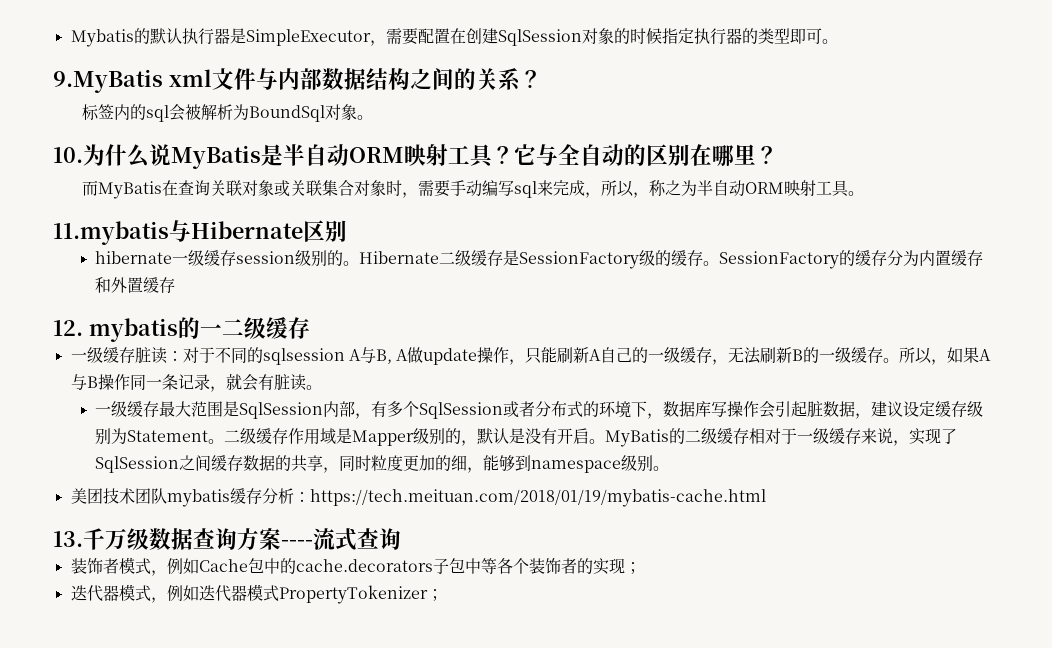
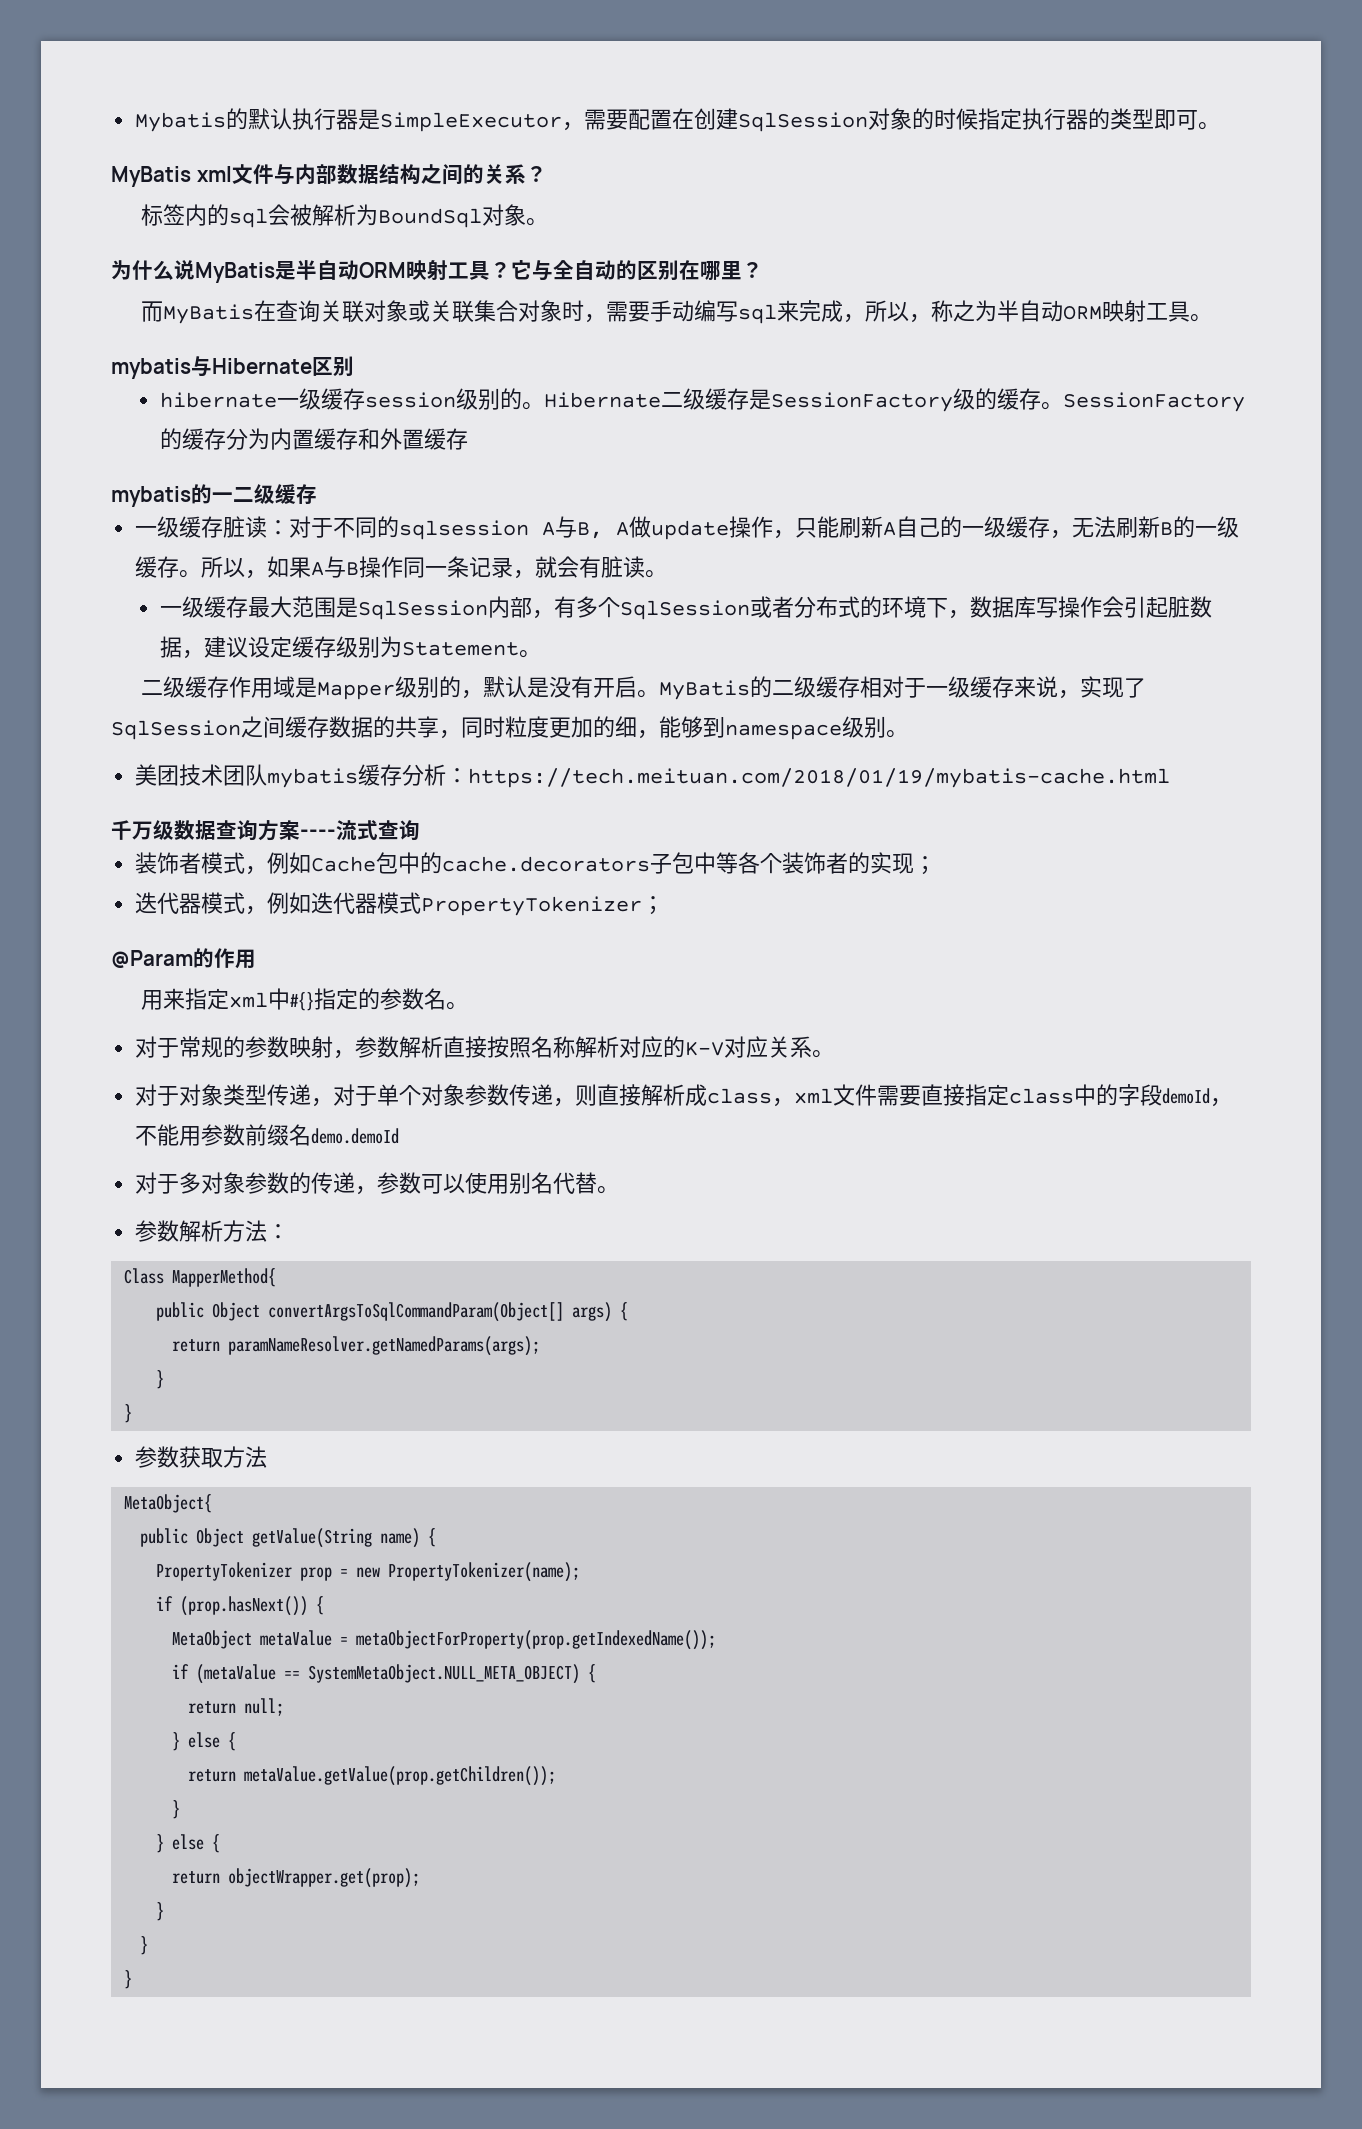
- 9.MyBatis xml文件与内部数据结构之间的关系？
+ MyBatis xml文件与内部数据结构之间的关系？
- 10.为什么说MyBatis是半自动ORM映射工具？
+ 为什么说MyBatis是半自动ORM映射工具？
- 11.mybatis与Hibernate区别
+ mybatis与Hibernate区别
- 12. mybatis的一二级缓存
+ mybatis的一二级缓存
- 一级缓存最大范围是SqlSession内部，有多个SqlSession或者分布式的环境下，数据库写操作会引起脏数据，建议设定缓存级别为Statement。二级缓存作用域是Mapper级别的，默认是没有开启。
+ 一级缓存最大范围是SqlSession内部，有多个SqlSession或者分布式的环境下，数据库写操作会引起脏数据，建议设定缓存级别为Statement。
+ 二级缓存作用域是Mapper级别的，默认是没有开启。
- 13.千万级数据查询方案----流式查询
+ 千万级数据查询方案----流式查询
+ @Param的作用
+ 用来指定xml中#{}指定的参数名。
+ 对于常规的参数映射，参数解析直接按照名称解析对应的K-V对应关系。
+ 对于对象类型传递，对于单个对象参数传递，则直接解析成class，xml文件需要直接指定class中的字段demoId，不能用参数前缀名demo.demoId
+ 对于多对象参数的传递，参数可以使用别名代替。
+ 参数解析方法：
+ Class MapperMethod{
+ public Object convertArgsToSqlCommandParam(Object[] args) {
+ return paramNameResolver.getNamedParams(args);
+ }
+ }
+ 参数获取方法
+ MetaObject{
+ public Object getValue(String name) {
+ PropertyTokenizer prop = new PropertyTokenizer(name);
+ if (prop.hasNext()) {
+ MetaObject metaValue = metaObjectForProperty(prop.getIndexedName());
+ if (metaValue == SystemMetaObject.NULL_META_OBJECT) {
+ return null;
+ } else {
+ return metaValue.getValue(prop.getChildren());
+ }
+ } else {
+ return objectWrapper.get(prop);
+ }
+ }
+ }

